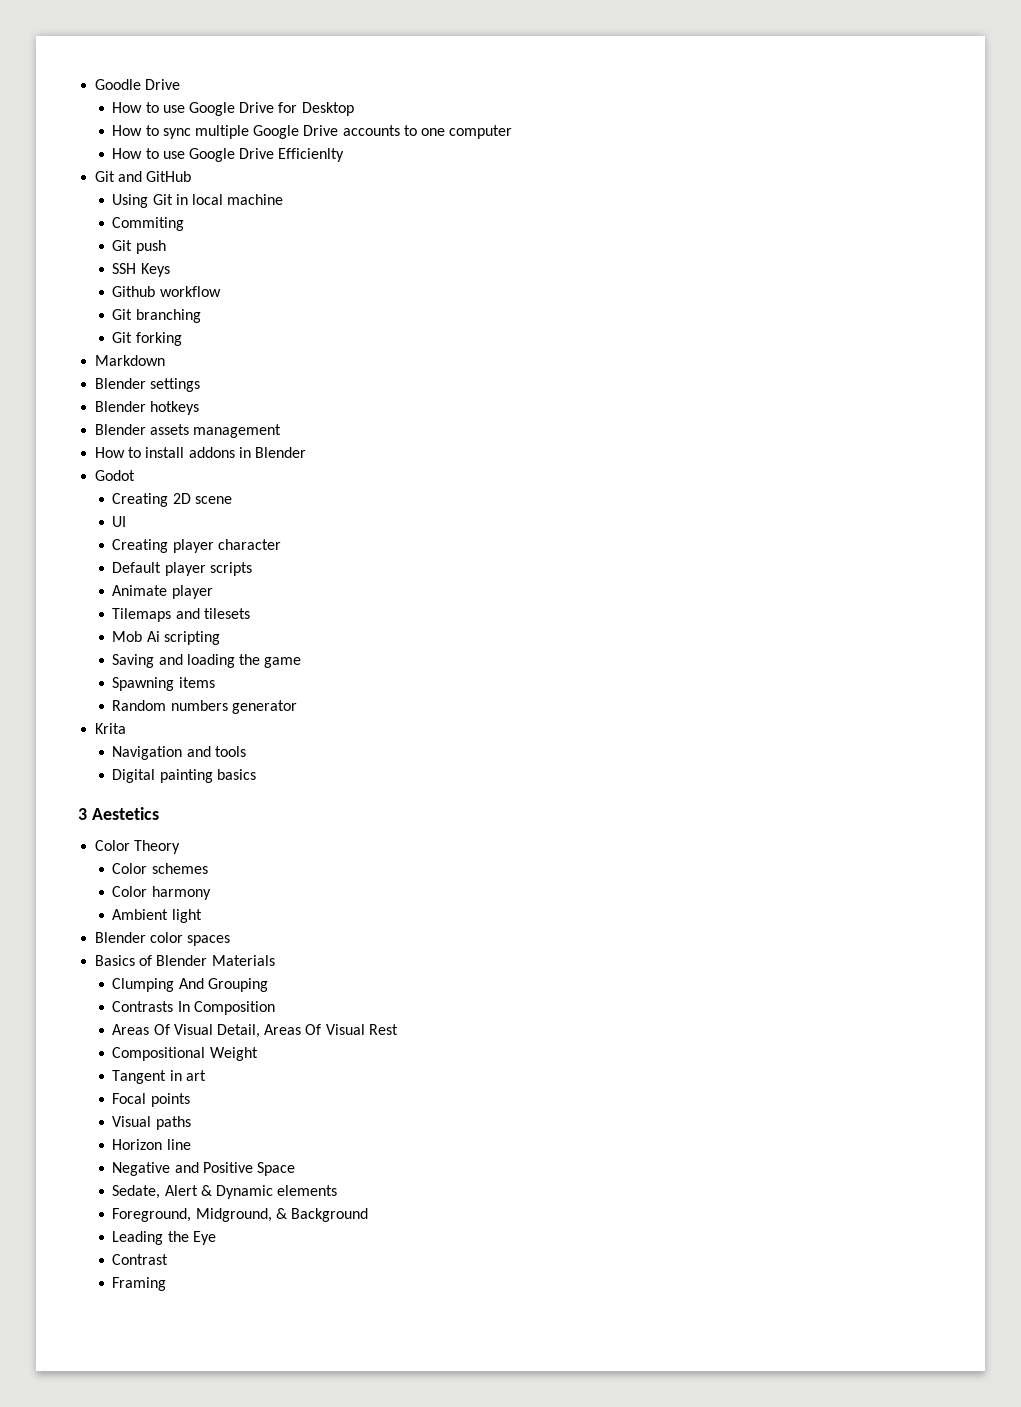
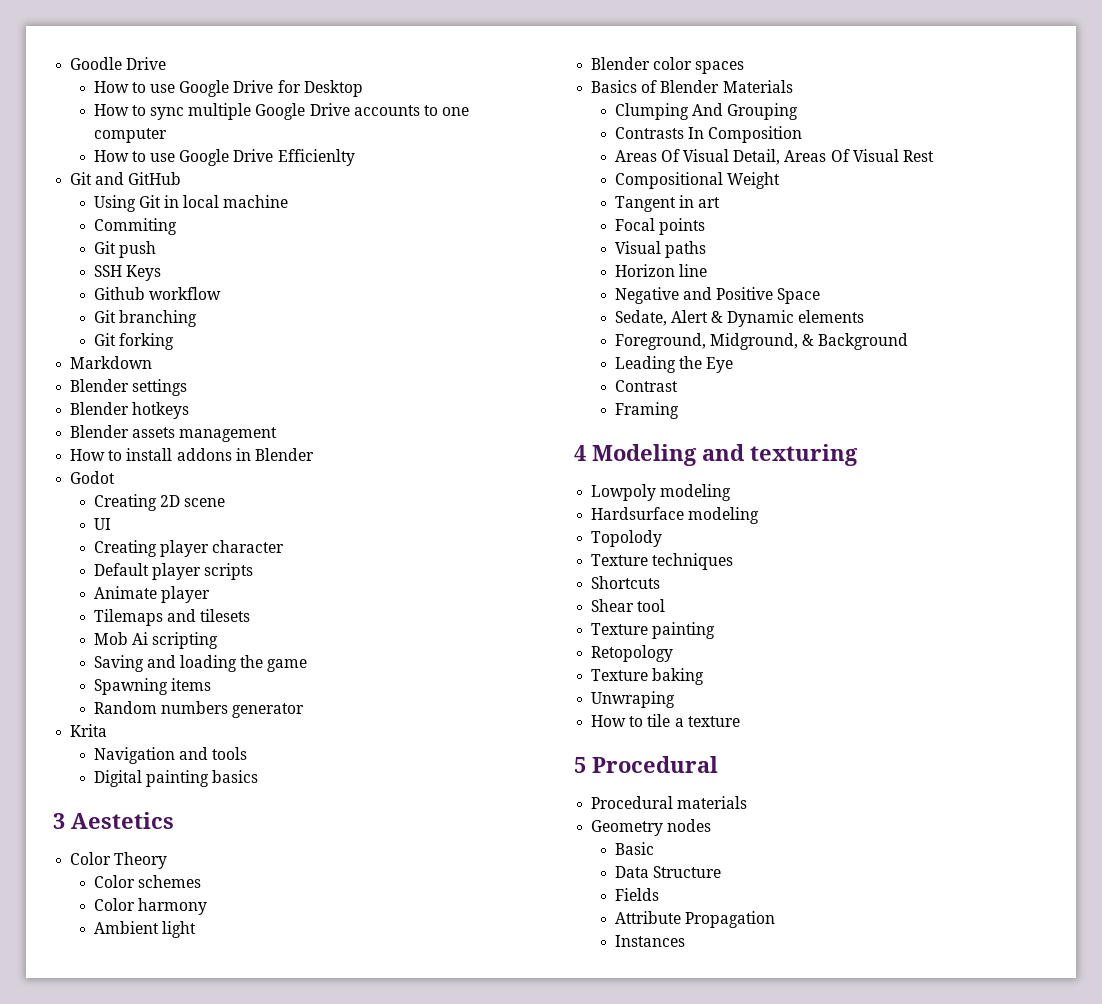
+ 4 Modeling and texturing
+ Lowpoly modeling
+ Hardsurface modeling
+ Topolody
+ Texture techniques
+ Shortcuts
+ Shear tool
+ Texture painting
+ Retopology
+ Texture baking
+ Unwraping
+ How to tile a texture
+ 5 Procedural
+ Procedural materials
+ Geometry nodes
+ Basic
+ Data Structure
+ Fields
+ Attribute Propagation
+ Instances

